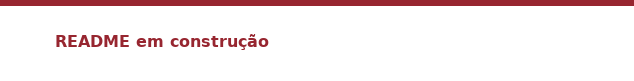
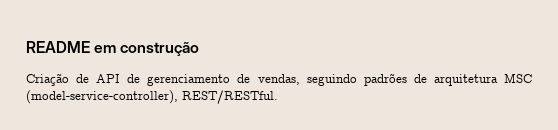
+ Criação de API de gerenciamento de vendas, seguindo padrões de arquitetura MSC (model-service-controller), REST/RESTful.

